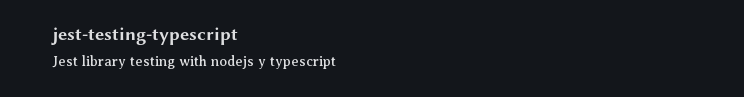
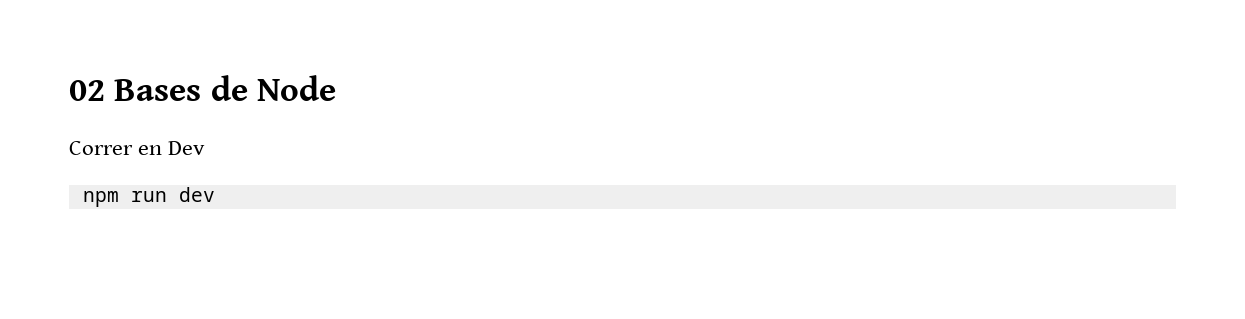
- jest-testing-typescript
- Jest library testing with nodejs y typescript
+ 02 Bases de Node
+ Correr en Dev
+ npm run dev

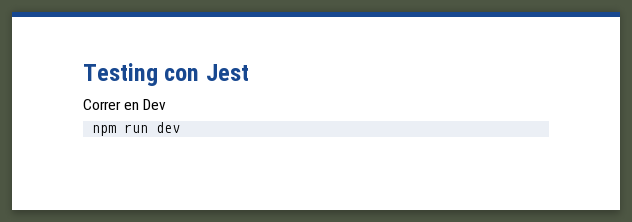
- 02 Bases de Node
+ Testing con Jest

